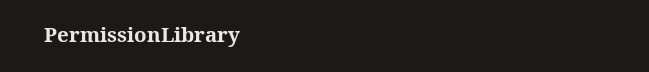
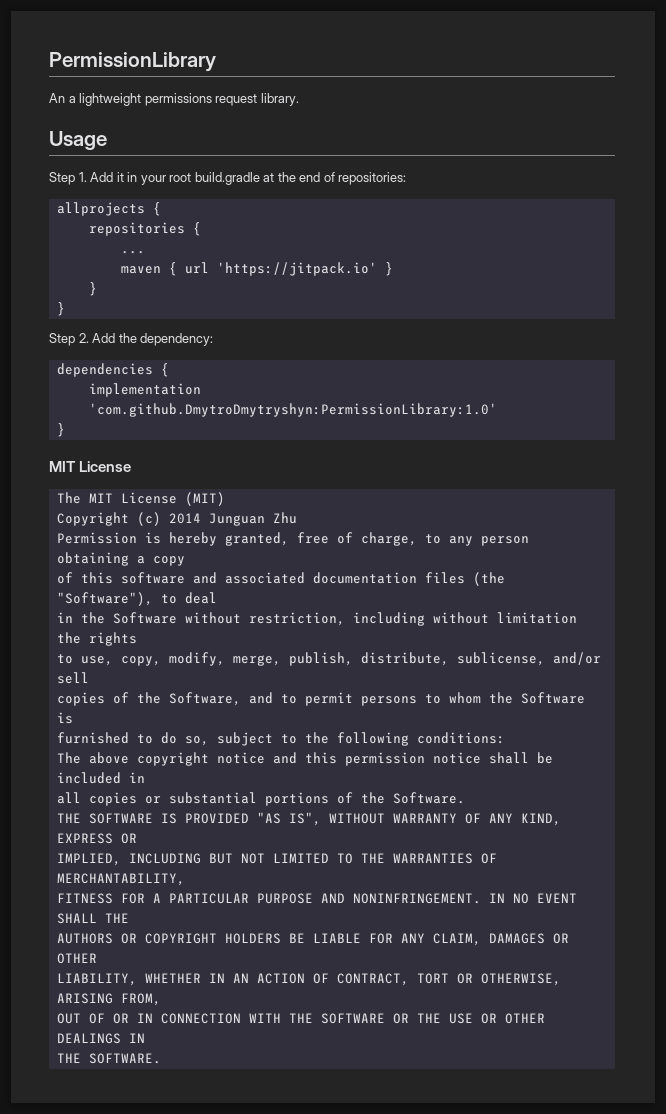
+ An a lightweight permissions request library.
+ Usage
+ Step 1. Add it in your root build.gradle at the end of repositories:
+ allprojects {
+ repositories {
+ ...
+ maven { url 'https://jitpack.io' }
+ }
+ }
+ Step 2. Add the dependency:
+ dependencies {
+ implementation 'com.github.DmytroDmytryshyn:PermissionLibrary:1.0'
+ }
+ MIT License
+ The MIT License (MIT)
+ Copyright (c) 2014 Junguan Zhu
+ Permission is hereby granted, free of charge, to any person obtaining a copy
+ of this software and associated documentation files (the "Software"), to deal
+ in the Software without restriction, including without limitation the rights
+ to use, copy, modify, merge, publish, distribute, sublicense, and/or sell
+ copies of the Software, and to permit persons to whom the Software is
+ furnished to do so, subject to the following conditions:
+ The above copyright notice and this permission notice shall be included in
+ all copies or substantial portions of the Software.
+ THE SOFTWARE IS PROVIDED "AS IS", WITHOUT WARRANTY OF ANY KIND, EXPRESS OR
+ IMPLIED, INCLUDING BUT NOT LIMITED TO THE WARRANTIES OF MERCHANTABILITY,
+ FITNESS FOR A PARTICULAR PURPOSE AND NONINFRINGEMENT. IN NO EVENT SHALL THE
+ AUTHORS OR COPYRIGHT HOLDERS BE LIABLE FOR ANY CLAIM, DAMAGES OR OTHER
+ LIABILITY, WHETHER IN AN ACTION OF CONTRACT, TORT OR OTHERWISE, ARISING FROM,
+ OUT OF OR IN CONNECTION WITH THE SOFTWARE OR THE USE OR OTHER DEALINGS IN
+ THE SOFTWARE.

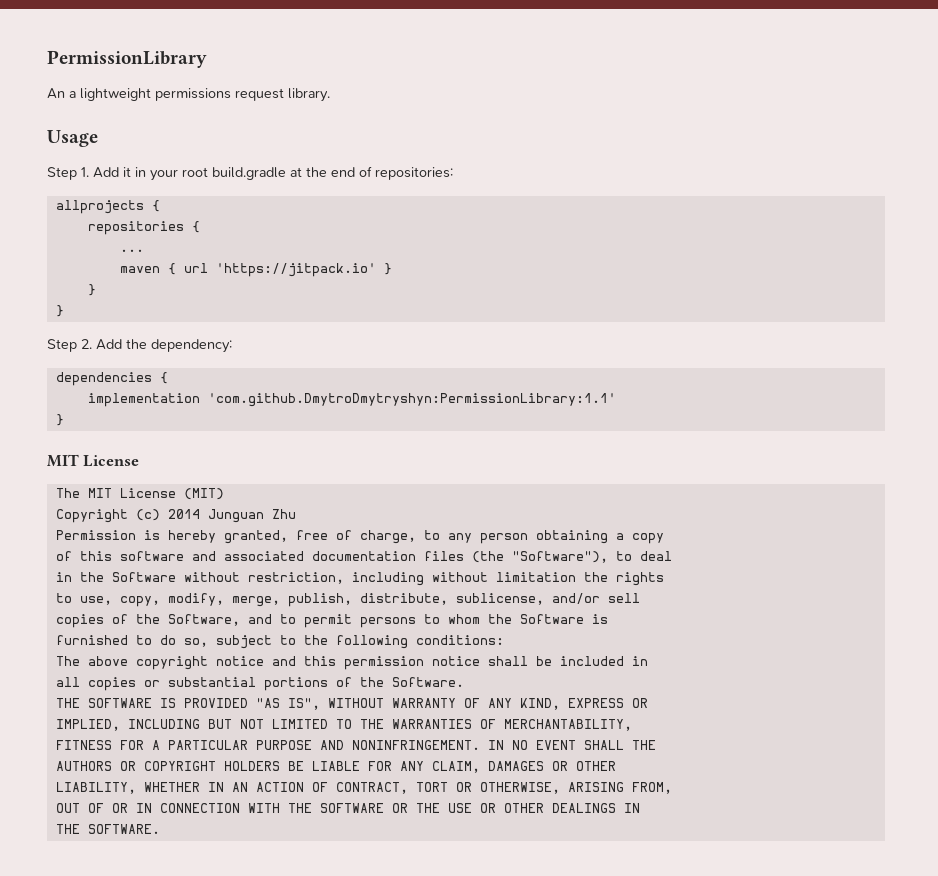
- implementation 'com.github.DmytroDmytryshyn:PermissionLibrary:1.0'
+ implementation 'com.github.DmytroDmytryshyn:PermissionLibrary:1.1'

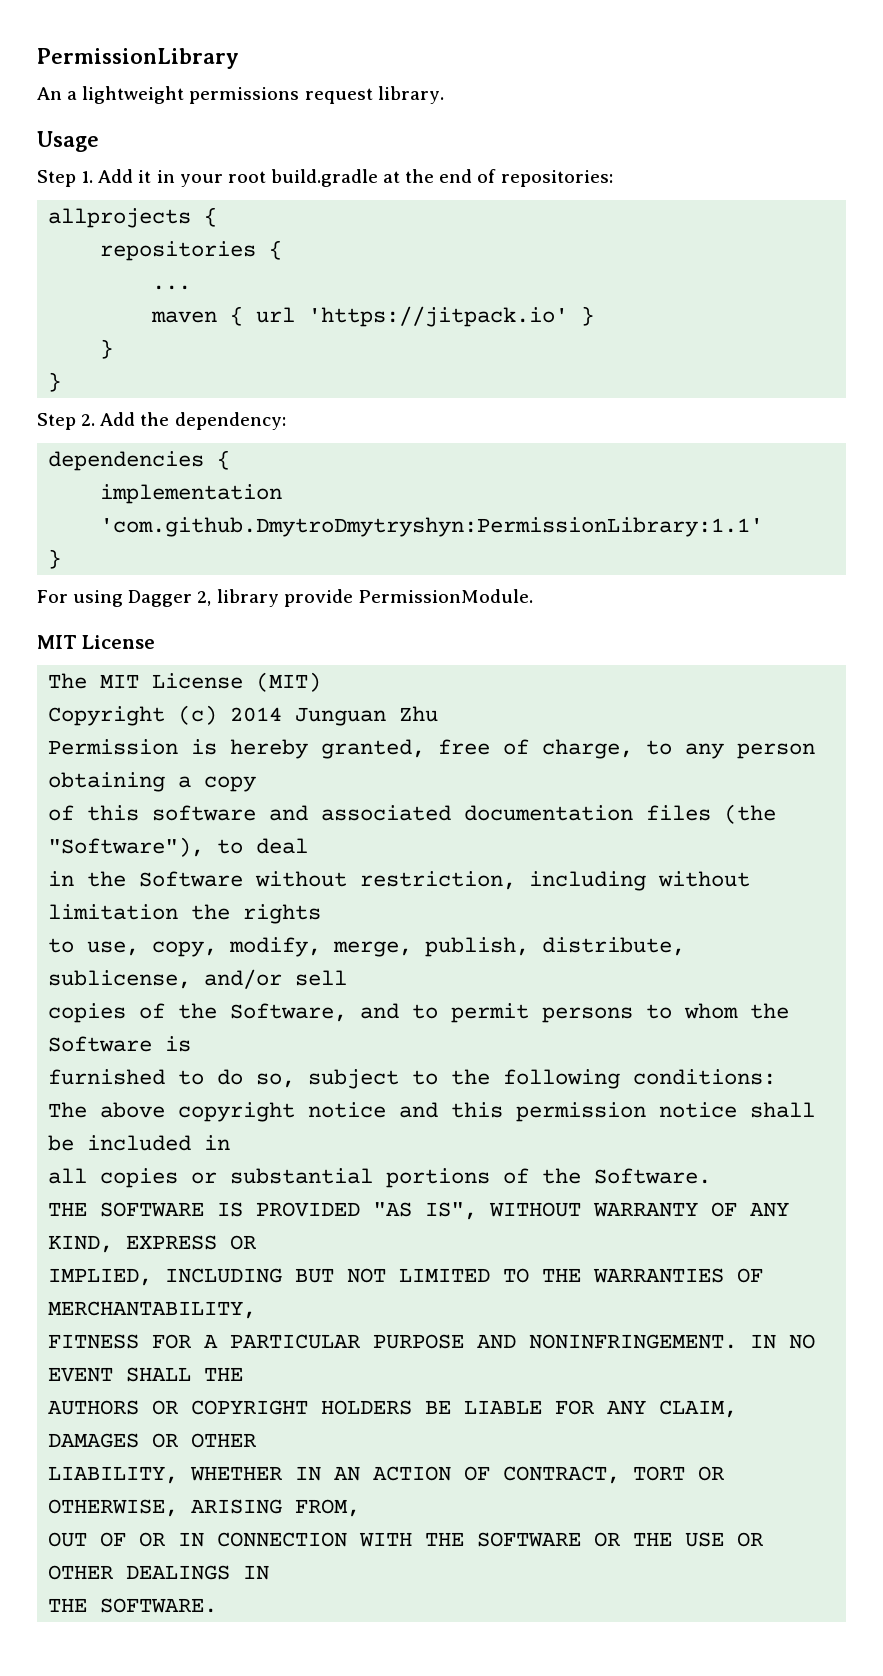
+ For using Dagger 2, library provide PermissionModule.

